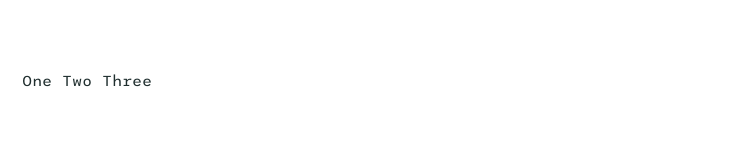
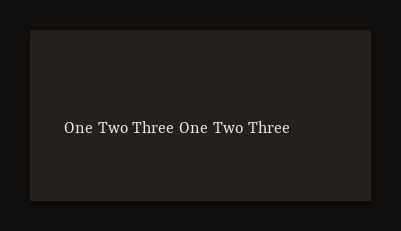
- One Two Three
+ One Two Three One Two Three

